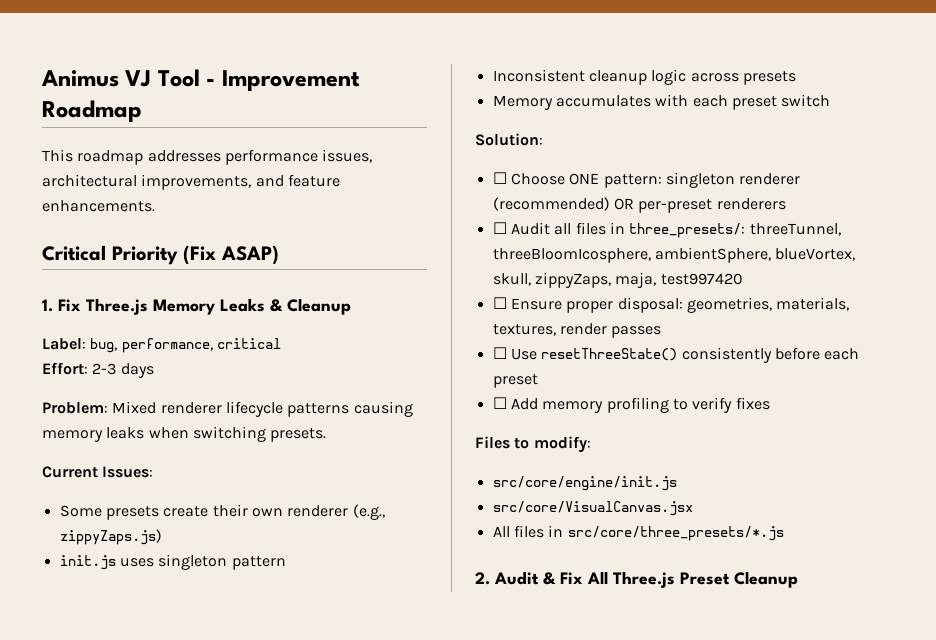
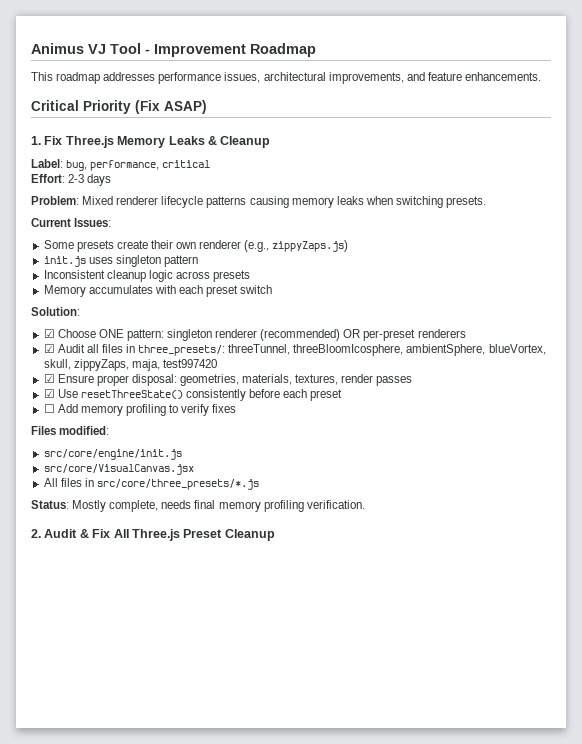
- ☐ Choose ONE pattern: singleton renderer (recommended) OR per-preset renderers
+ ☑ Choose ONE pattern: singleton renderer (recommended) OR per-preset renderers
- ☐ Audit all files in three_presets/: threeTunnel, threeBloomIcosphere, ambientSphere, blueVortex, skull, zippyZaps, maja, test997420
+ ☑ Audit all files in three_presets/: threeTunnel, threeBloomIcosphere, ambientSphere, blueVortex, skull, zippyZaps, maja, test997420
- ☐ Ensure proper disposal: geometries, materials, textures, render passes
+ ☑ Ensure proper disposal: geometries, materials, textures, render passes
- ☐ Use resetThreeState() consistently before each preset
+ ☑ Use resetThreeState() consistently before each preset
- Files to modify:
+ Files modified:
+ Status: Mostly complete, needs final memory profiling verification.

